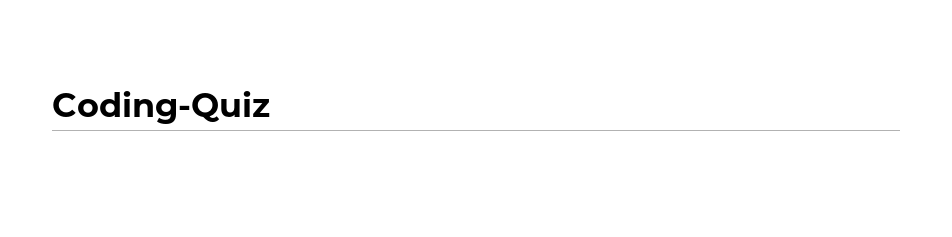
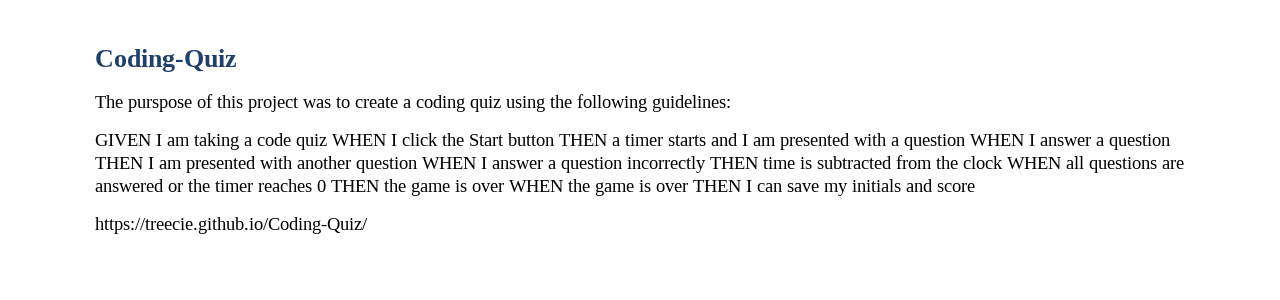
+ The purspose of this project was to create a coding quiz using the following guidelines:
+ GIVEN I am taking a code quiz WHEN I click the Start button THEN a timer starts and I am presented with a question WHEN I answer a question THEN I am presented with another question WHEN I answer a question incorrectly THEN time is subtracted from the clock WHEN all questions are answered or the timer reaches 0 THEN the game is over WHEN the game is over THEN I can save my initials and score
+ https://treecie.github.io/Coding-Quiz/

